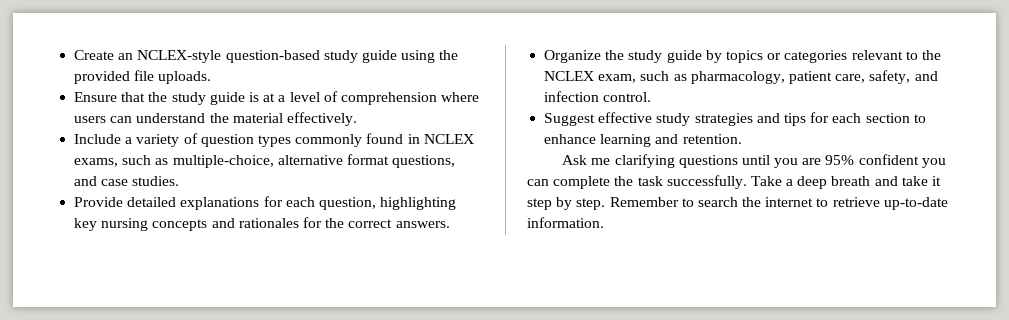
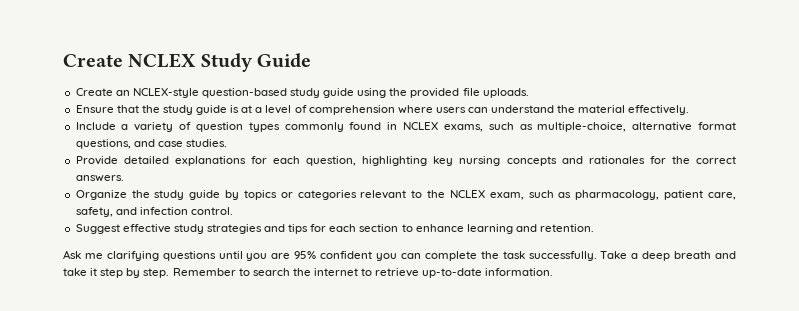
+ Create NCLEX Study Guide

